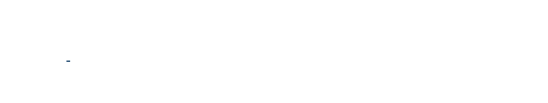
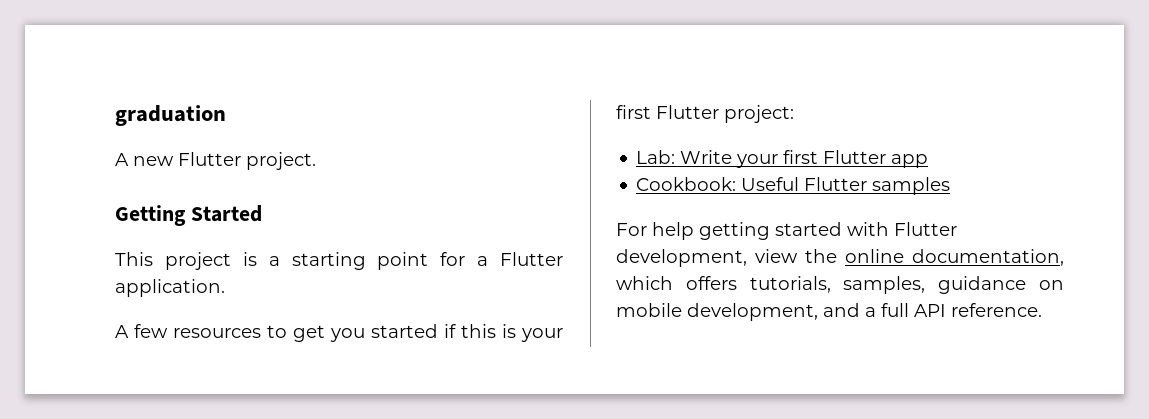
- -
+ graduation
+ A new Flutter project.
+ Getting Started
+ This project is a starting point for a Flutter application.
+ A few resources to get you started if this is your first Flutter project:
+ Lab: Write your first Flutter app
+ Cookbook: Useful Flutter samples
+ For help getting started with Flutter development, view the online documentation, which offers tutorials, samples, guidance on mobile development, and a full API reference.

